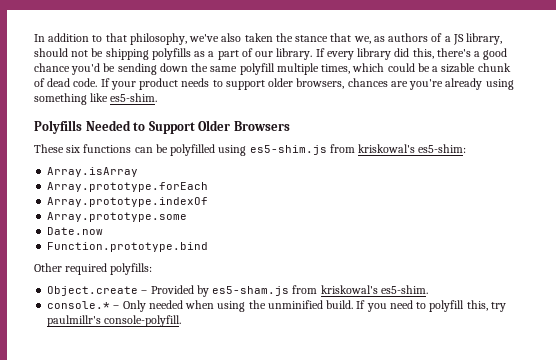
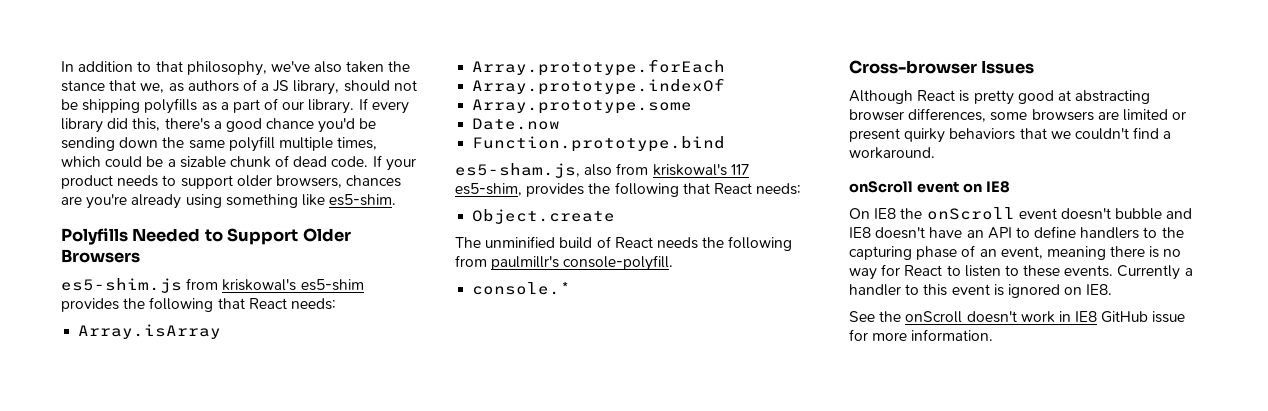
- These six functions can be polyfilled using es5-shim.js from kriskowal's es5-shim:
+ es5-shim.js from kriskowal's es5-shim provides the following that React needs:
- Other required polyfills:
- Object.create – Provided by es5-sham.js from kriskowal's es5-shim.
- console.* – Only needed when using the unminified build. If you need to polyfill this, try paulmillr's console-polyfill.
+ es5-sham.js, also from kriskowal's 117 es5-shim, provides the following that React needs:
+ Object.create
+ The unminified build of React needs the following from paulmillr's console-polyfill.
+ console.*
+ Cross-browser Issues
+ Although React is pretty good at abstracting browser differences, some browsers are limited or present quirky behaviors that we couldn't find a workaround.
+ onScroll event on IE8
+ On IE8 the onScroll event doesn't bubble and IE8 doesn't have an API to define handlers to the capturing phase of an event, meaning there is no way for React to listen to these events. Currently a handler to this event is ignored on IE8.
+ See the onScroll doesn't work in IE8 GitHub issue for more information.

